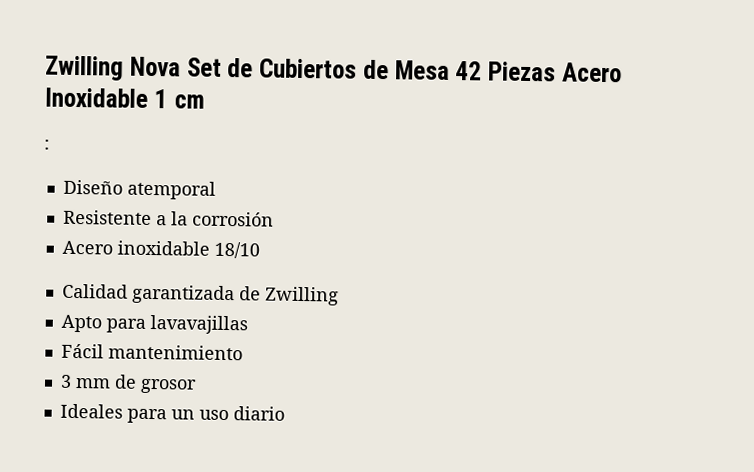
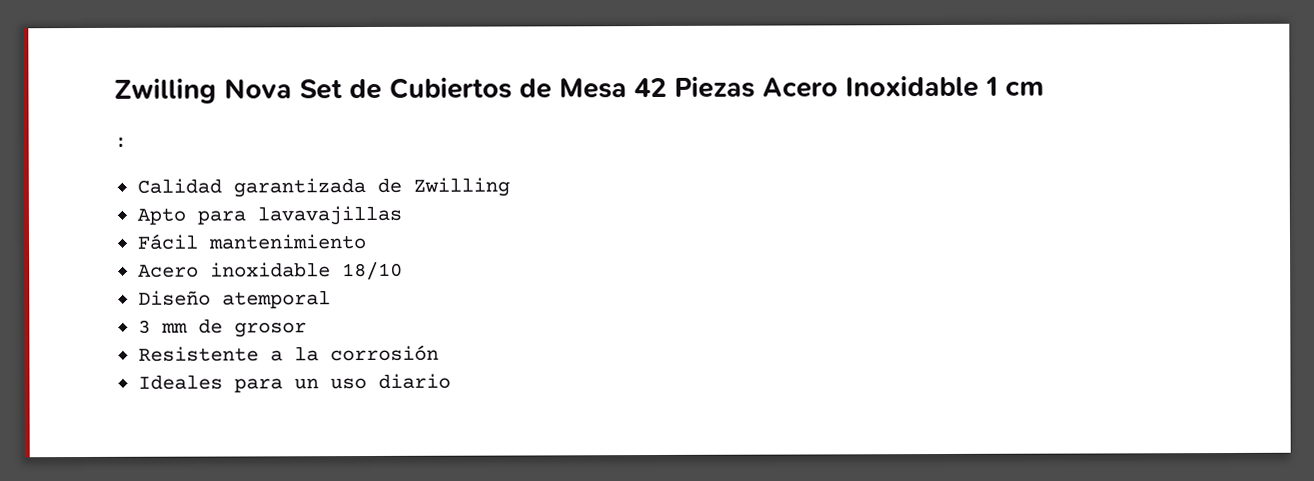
- Diseño atemporal
- Resistente a la corrosión
- Acero inoxidable 18/10
+ Acero inoxidable 18/10
+ Diseño atemporal
+ Resistente a la corrosión

